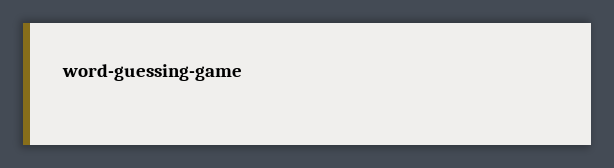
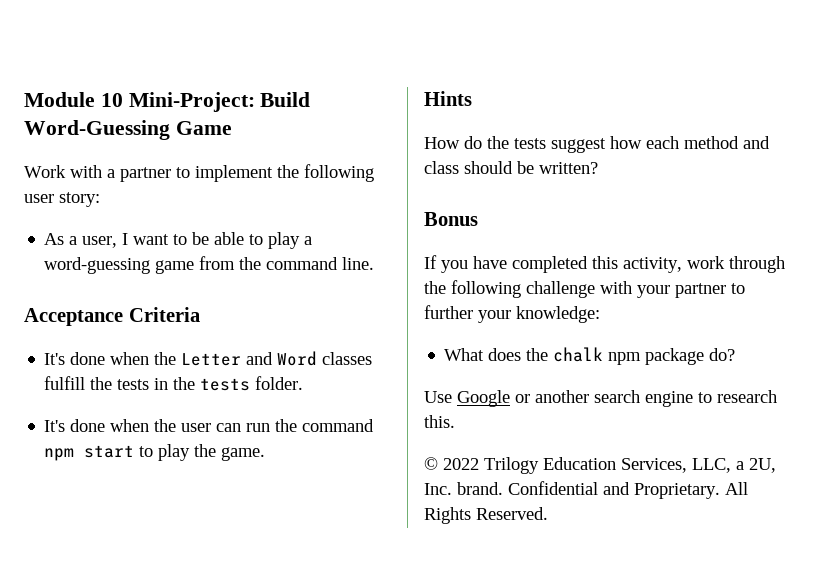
- word-guessing-game
+ Module 10 Mini-Project: Build Word-Guessing Game
+ Work with a partner to implement the following user story:
+ As a user, I want to be able to play a word-guessing game from the command line.
+ Acceptance Criteria
+ It's done when the Letter and Word classes fulfill the tests in the tests folder.
+ It's done when the user can run the command npm start to play the game.
+ Hints
+ How do the tests suggest how each method and class should be written?
+ Bonus
+ If you have completed this activity, work through the following challenge with your partner to further your knowledge:
+ What does the chalk npm package do?
+ Use Google or another search engine to research this.
+ © 2022 Trilogy Education Services, LLC, a 2U, Inc. brand. Confidential and Proprietary. All Rights Reserved.

